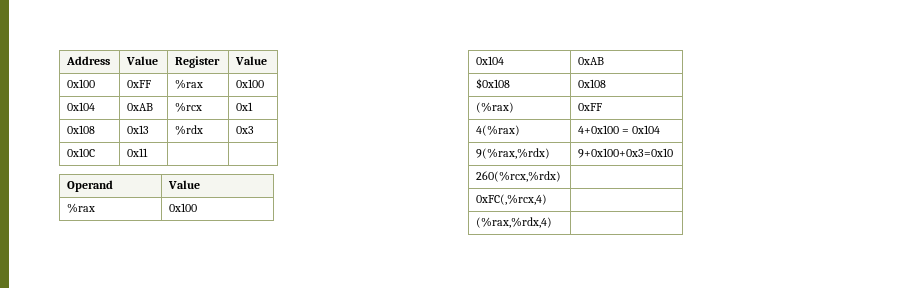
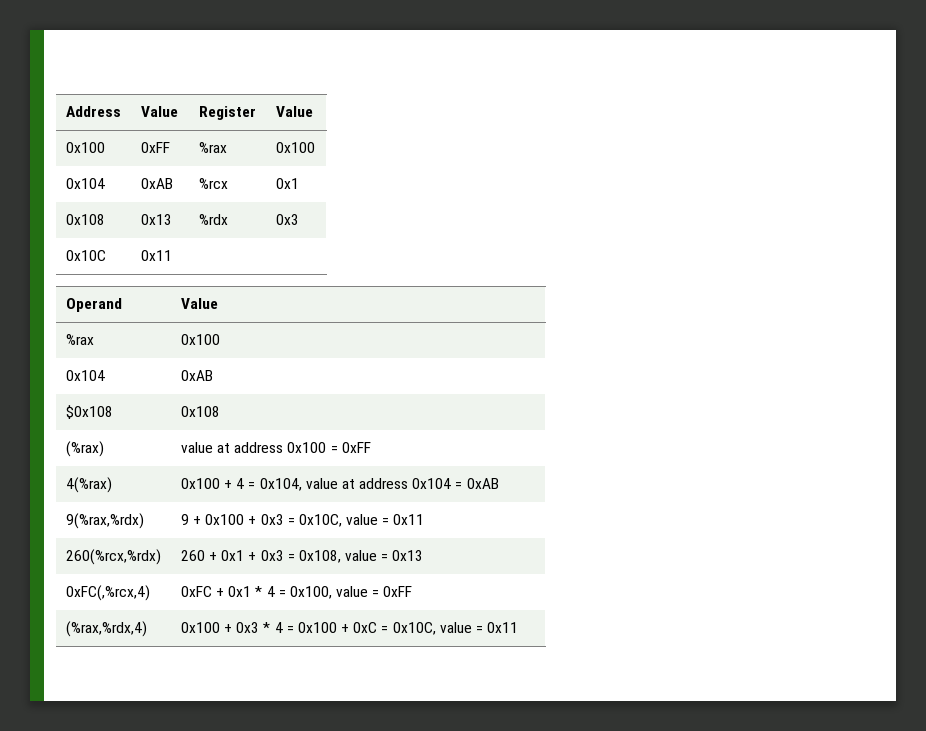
- (%rax) | 0xFF
- 4(%rax) | 4+0x100 = 0x104
+ (%rax) | value at address 0x100 = 0xFF
+ 4(%rax) | 0x100 + 4 = 0x104, value at address 0x104 = 0xAB
- 9(%rax,%rdx) | 9+0x100+0x3=0x10
- 260(%rcx,%rdx) |
- 0xFC(,%rcx,4) |
- (%rax,%rdx,4) |
+ 9(%rax,%rdx) | 9 + 0x100 + 0x3 = 0x10C, value = 0x11
+ 260(%rcx,%rdx) | 260 + 0x1 + 0x3 = 0x108, value = 0x13
+ 0xFC(,%rcx,4) | 0xFC + 0x1 * 4 = 0x100, value = 0xFF
+ (%rax,%rdx,4) | 0x100 + 0x3 * 4 = 0x100 + 0xC = 0x10C, value = 0x11

